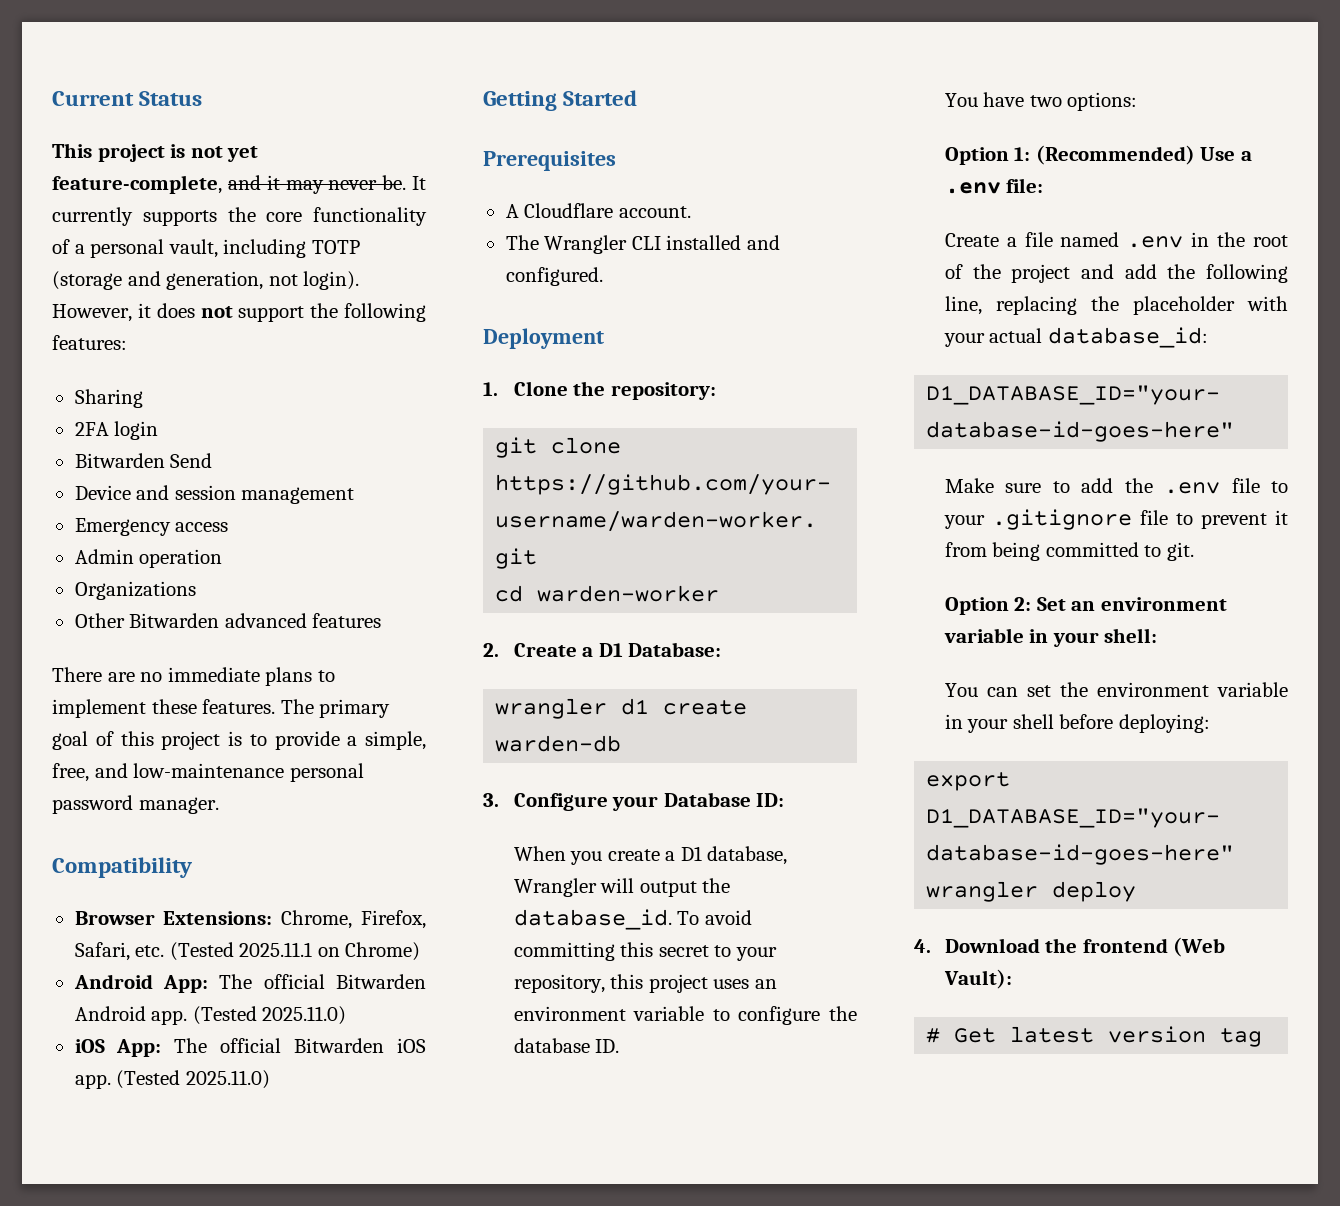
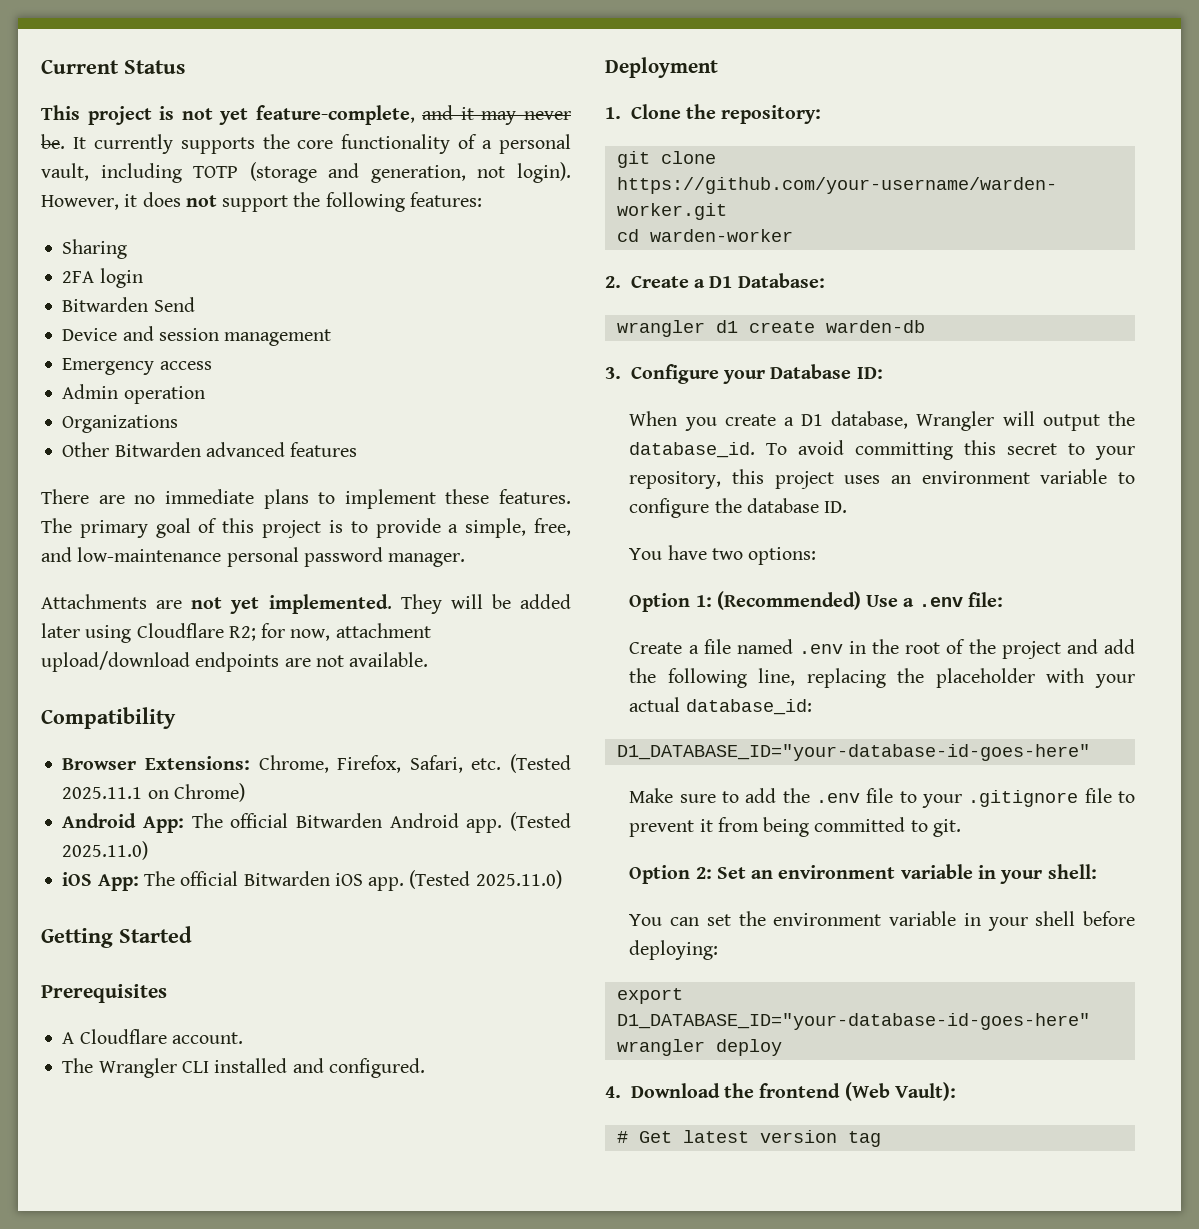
+ Attachments are not yet implemented. They will be added later using Cloudflare R2; for now, attachment upload/download endpoints are not available.

